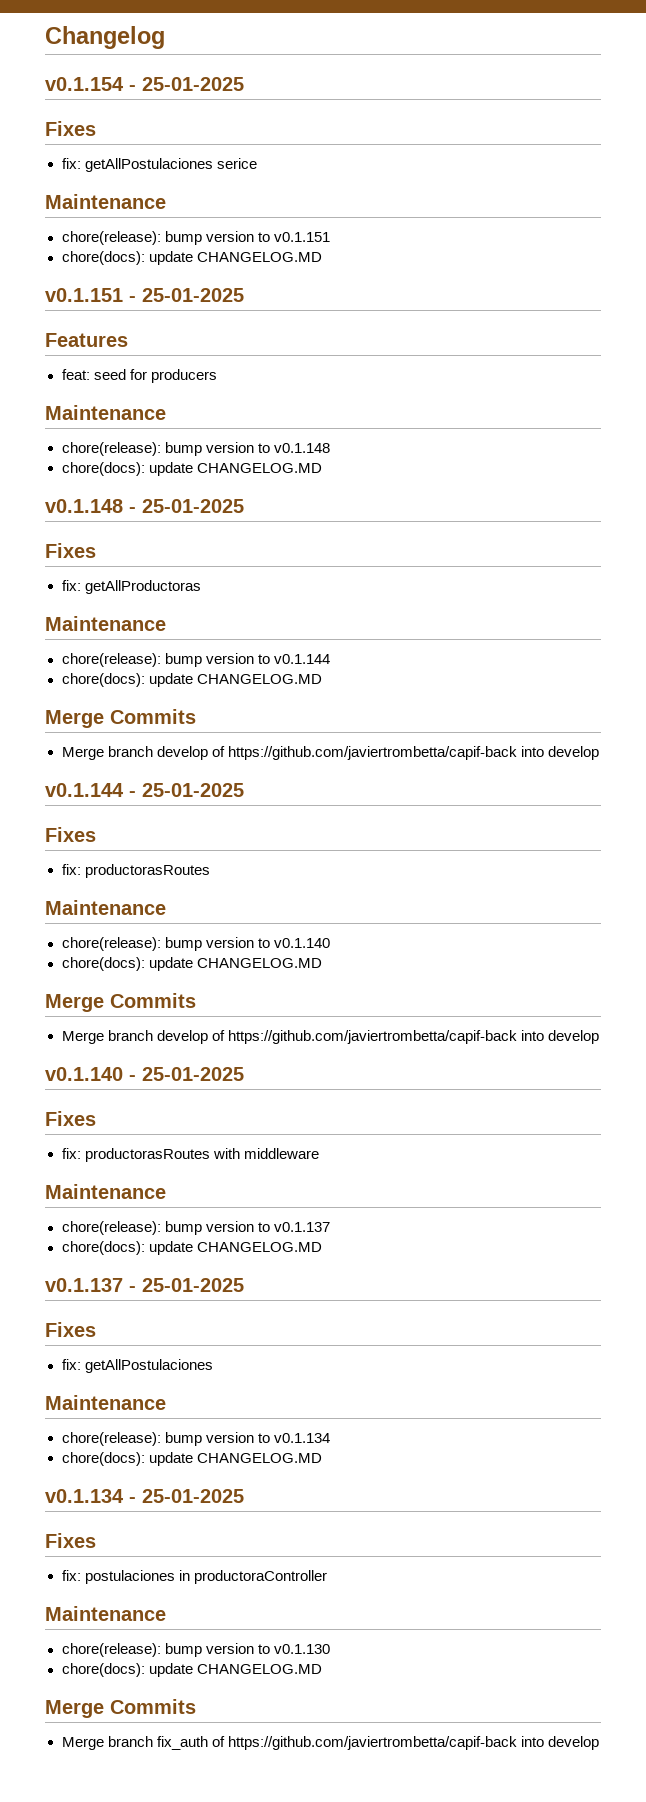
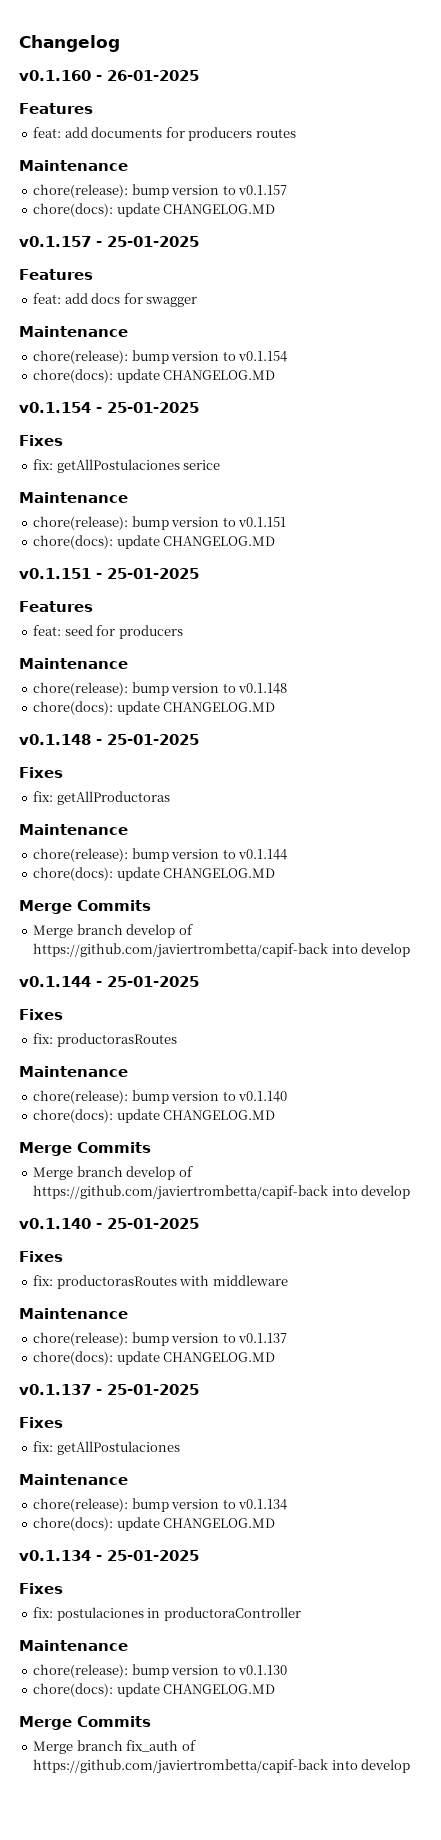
+ v0.1.160 - 26-01-2025
+ Features
+ feat: add documents for producers routes
+ Maintenance
+ chore(release): bump version to v0.1.157
+ chore(docs): update CHANGELOG.MD
+ v0.1.157 - 25-01-2025
+ Features
+ feat: add docs for swagger
+ Maintenance
+ chore(release): bump version to v0.1.154
+ chore(docs): update CHANGELOG.MD

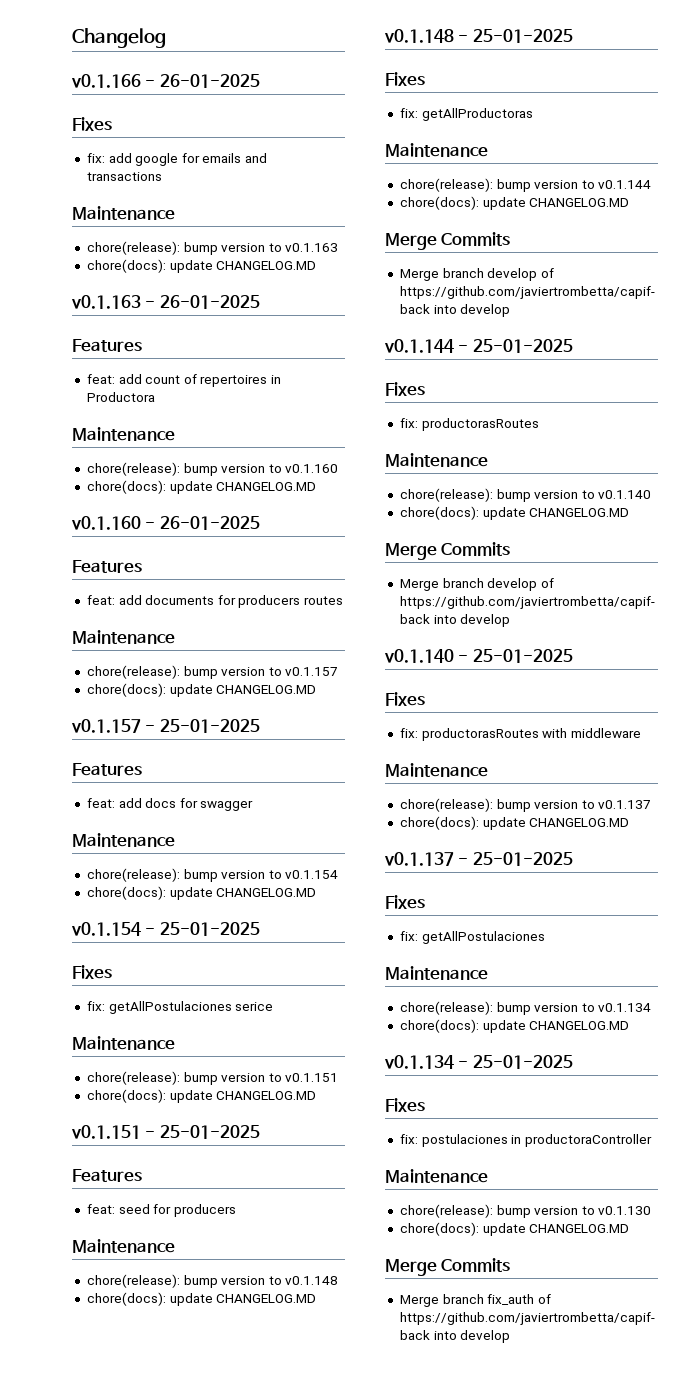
+ v0.1.166 - 26-01-2025
+ Fixes
+ fix: add google for emails and transactions
+ Maintenance
+ chore(release): bump version to v0.1.163
+ chore(docs): update CHANGELOG.MD
+ v0.1.163 - 26-01-2025
+ Features
+ feat: add count of repertoires in Productora
+ Maintenance
+ chore(release): bump version to v0.1.160
+ chore(docs): update CHANGELOG.MD

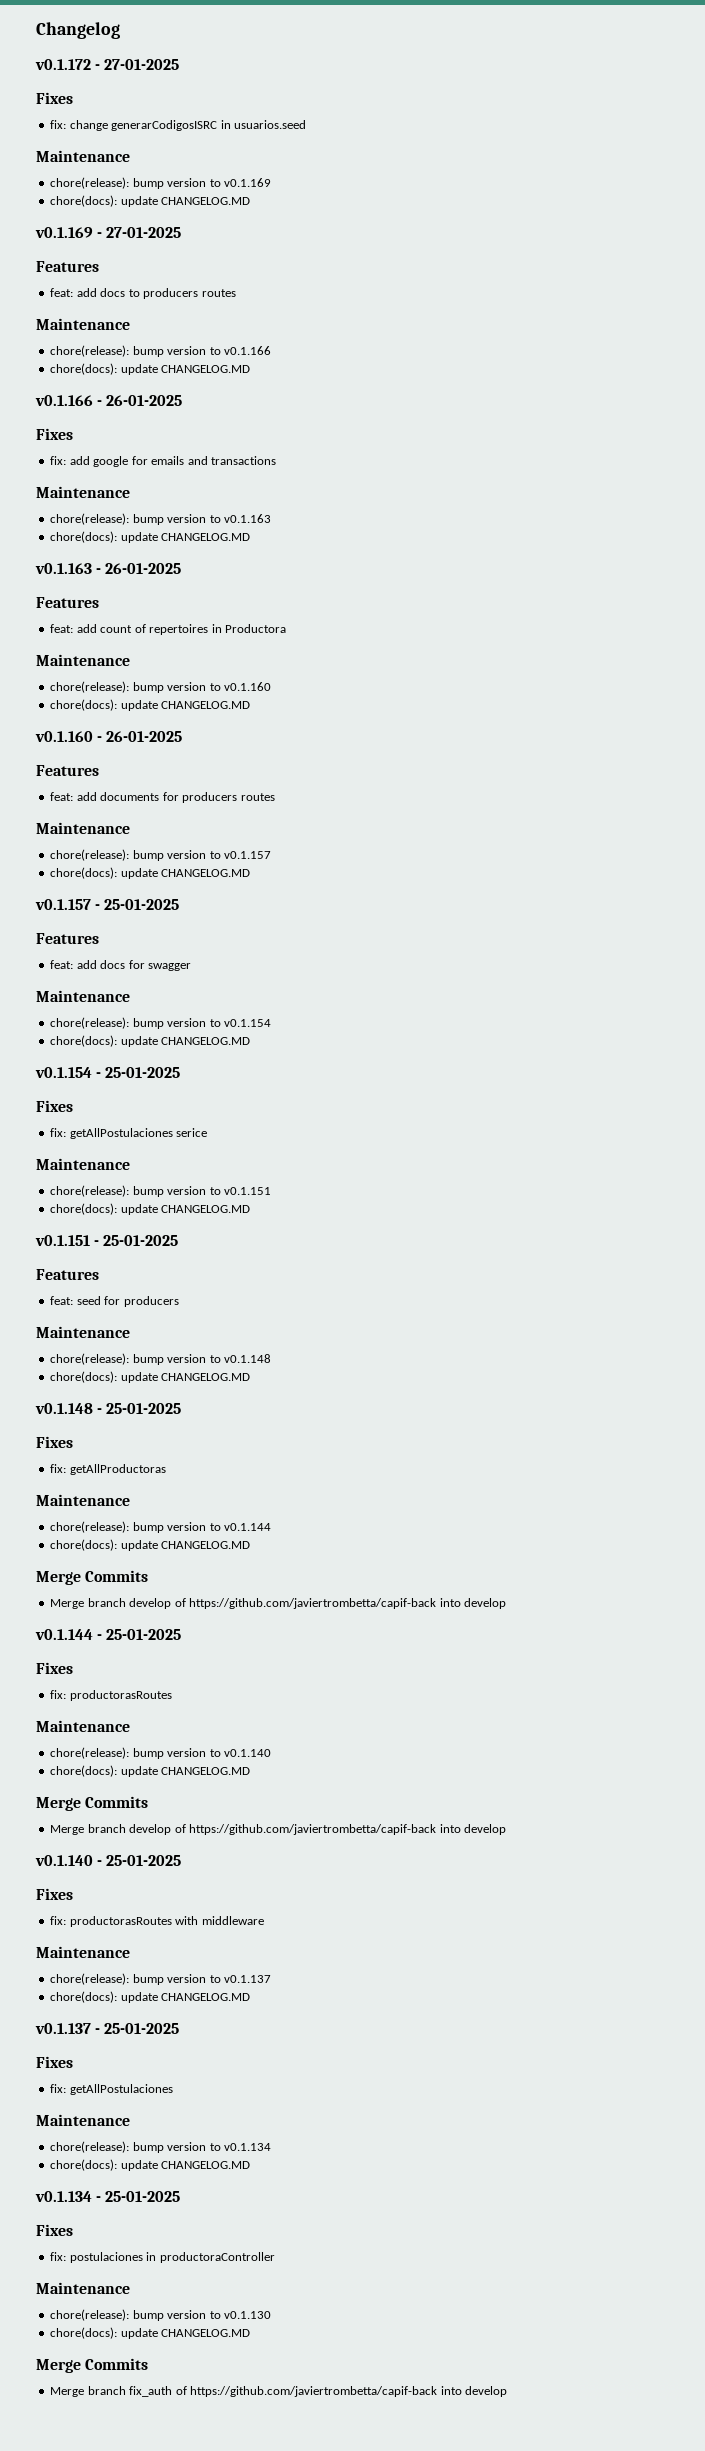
+ v0.1.172 - 27-01-2025
+ Fixes
+ fix: change generarCodigosISRC in usuarios.seed
+ Maintenance
+ chore(release): bump version to v0.1.169
+ chore(docs): update CHANGELOG.MD
+ v0.1.169 - 27-01-2025
+ Features
+ feat: add docs to producers routes
+ Maintenance
+ chore(release): bump version to v0.1.166
+ chore(docs): update CHANGELOG.MD

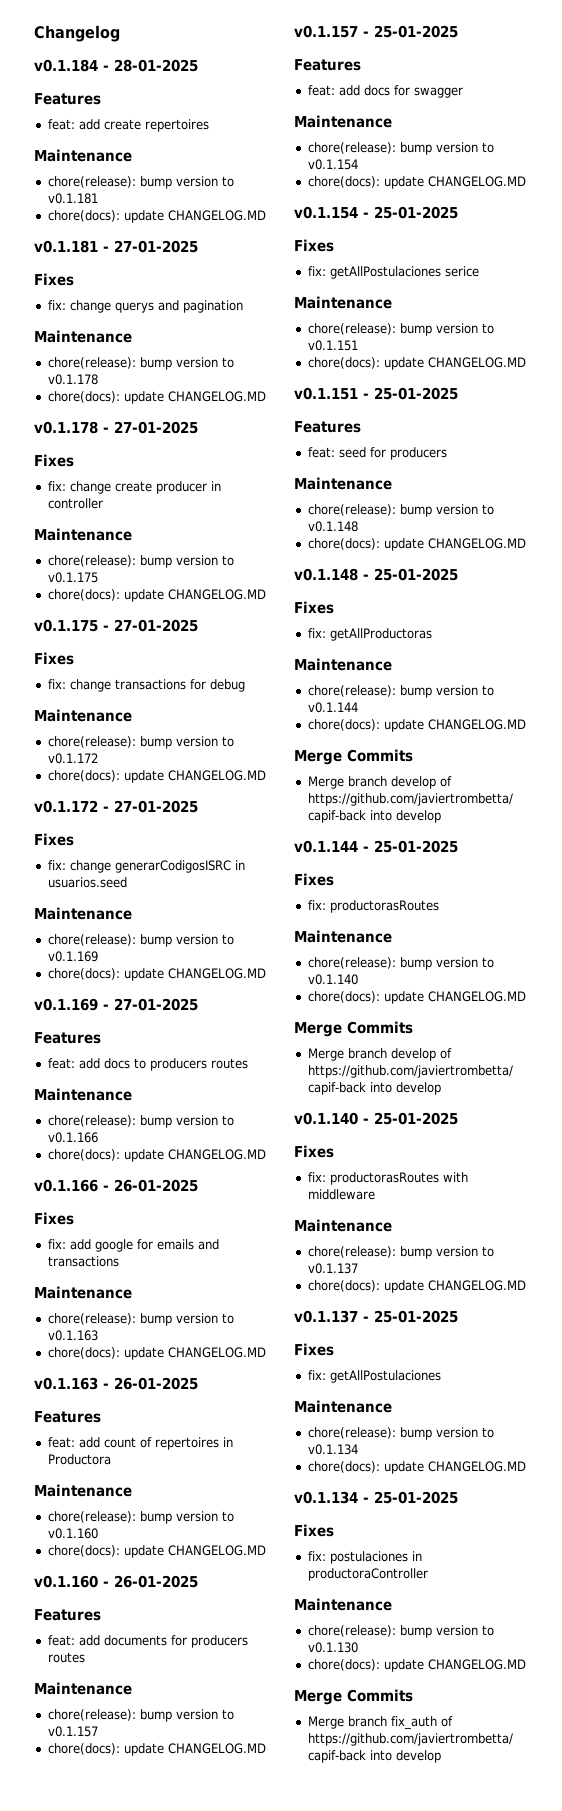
+ v0.1.184 - 28-01-2025
+ Features
+ feat: add create repertoires
+ Maintenance
+ chore(release): bump version to v0.1.181
+ chore(docs): update CHANGELOG.MD
+ v0.1.181 - 27-01-2025
+ Fixes
+ fix: change querys and pagination
+ Maintenance
+ chore(release): bump version to v0.1.178
+ chore(docs): update CHANGELOG.MD
+ v0.1.178 - 27-01-2025
+ Fixes
+ fix: change create producer in controller
+ Maintenance
+ chore(release): bump version to v0.1.175
+ chore(docs): update CHANGELOG.MD
+ v0.1.175 - 27-01-2025
+ Fixes
+ fix: change transactions for debug
+ Maintenance
+ chore(release): bump version to v0.1.172
+ chore(docs): update CHANGELOG.MD

